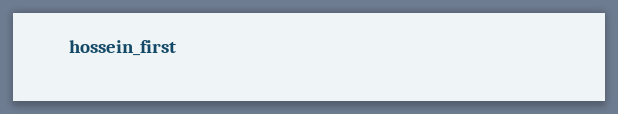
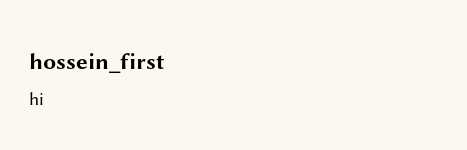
+ hi

